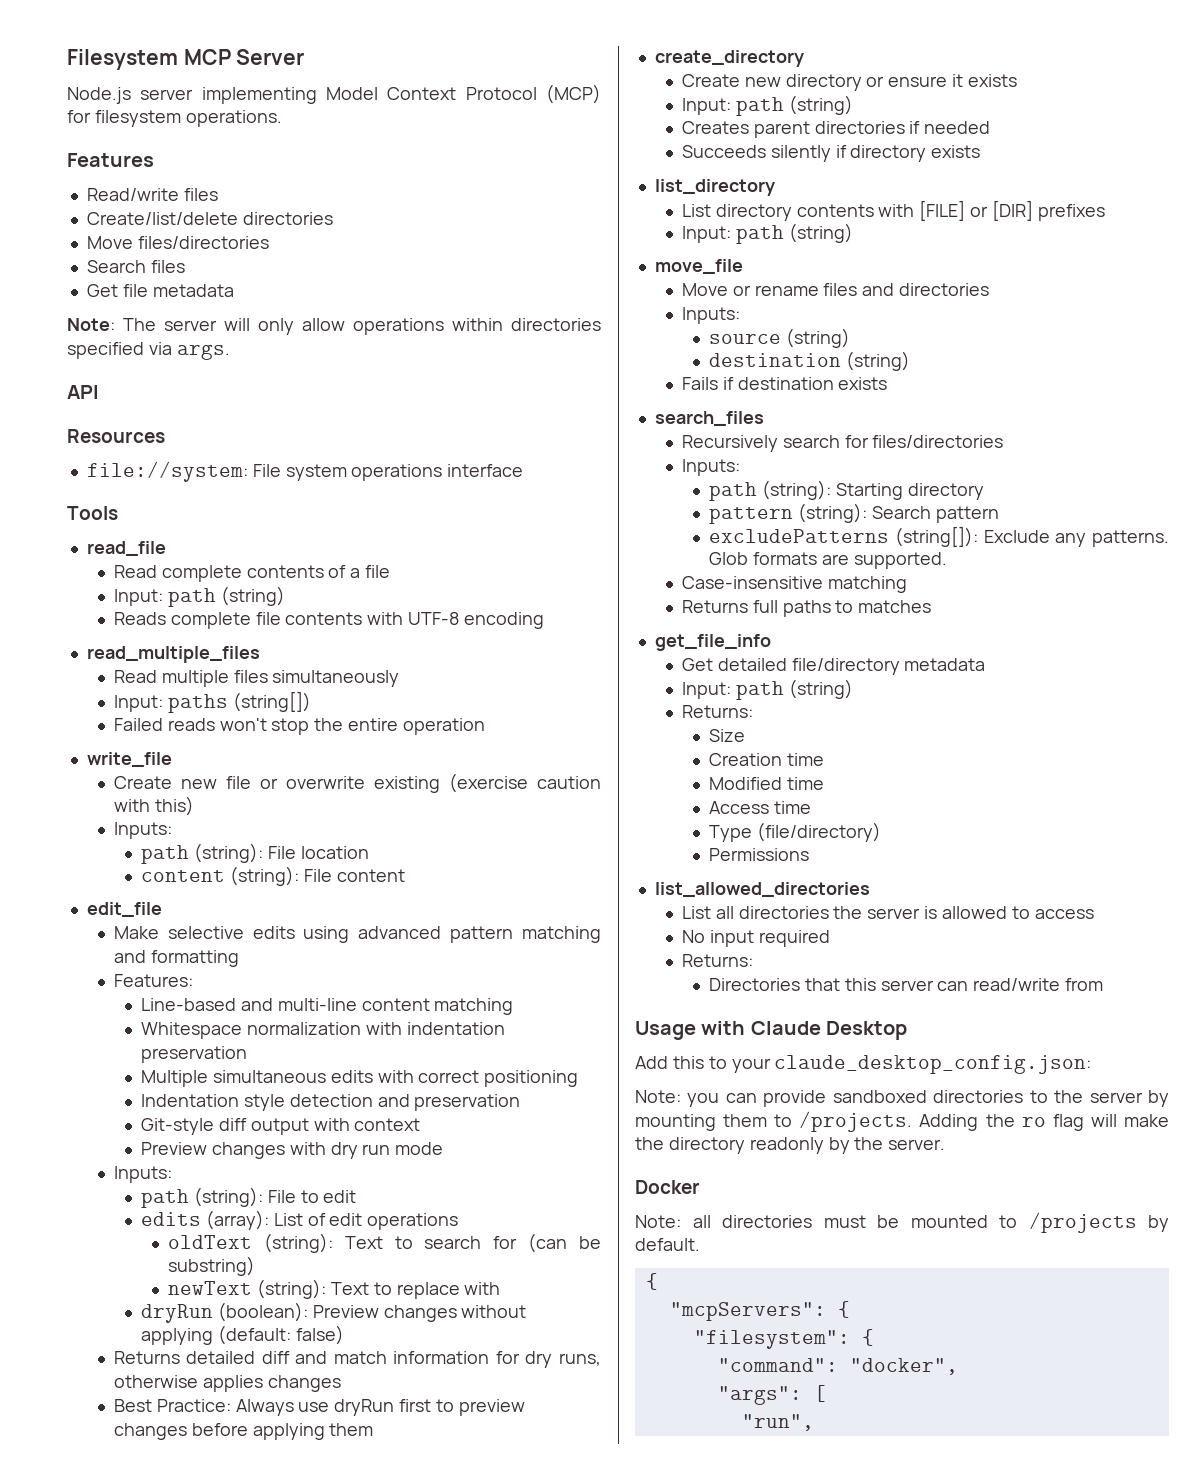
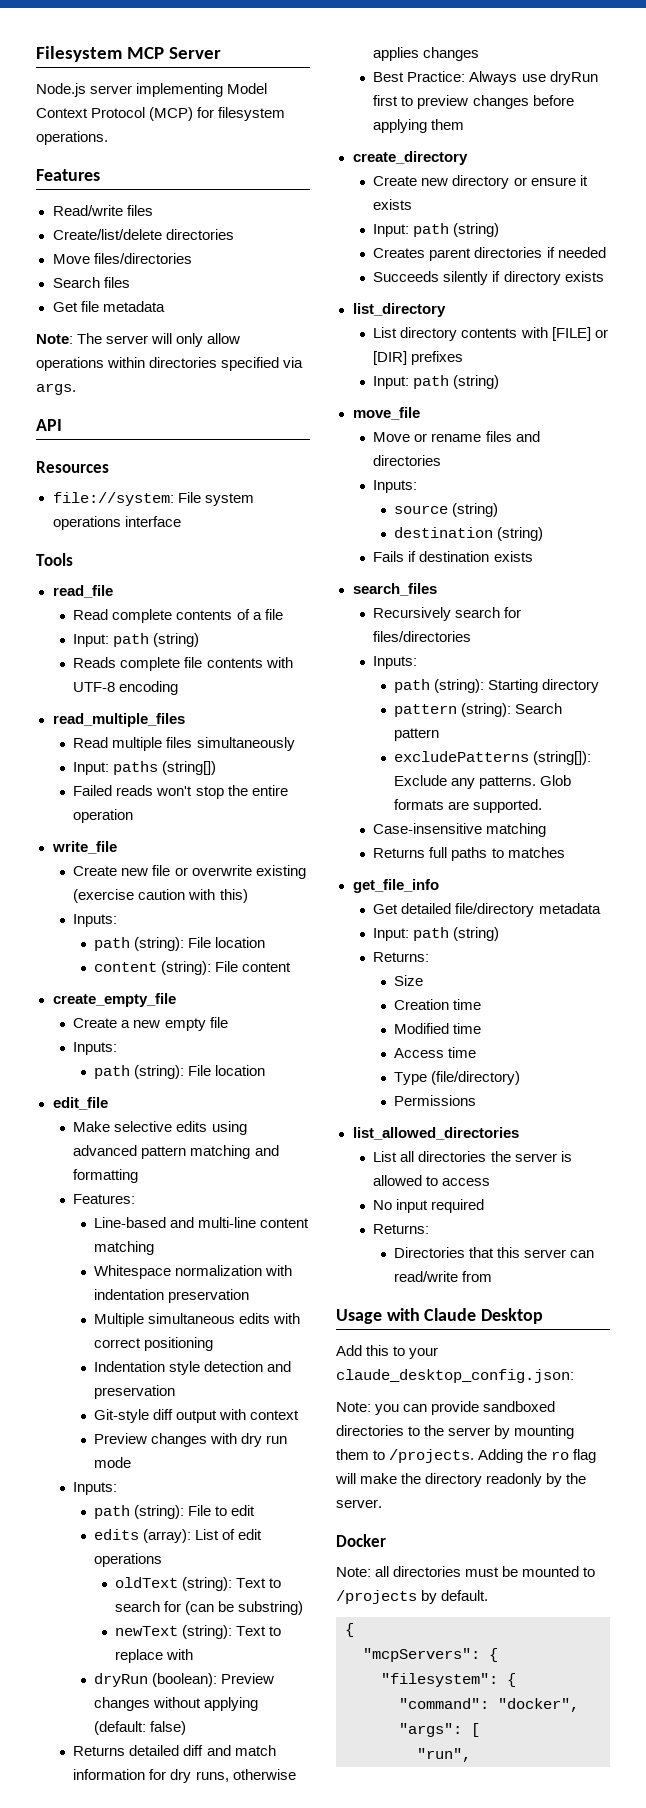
+ create_empty_file
+ Create a new empty file
+ Inputs:
+ path (string): File location

